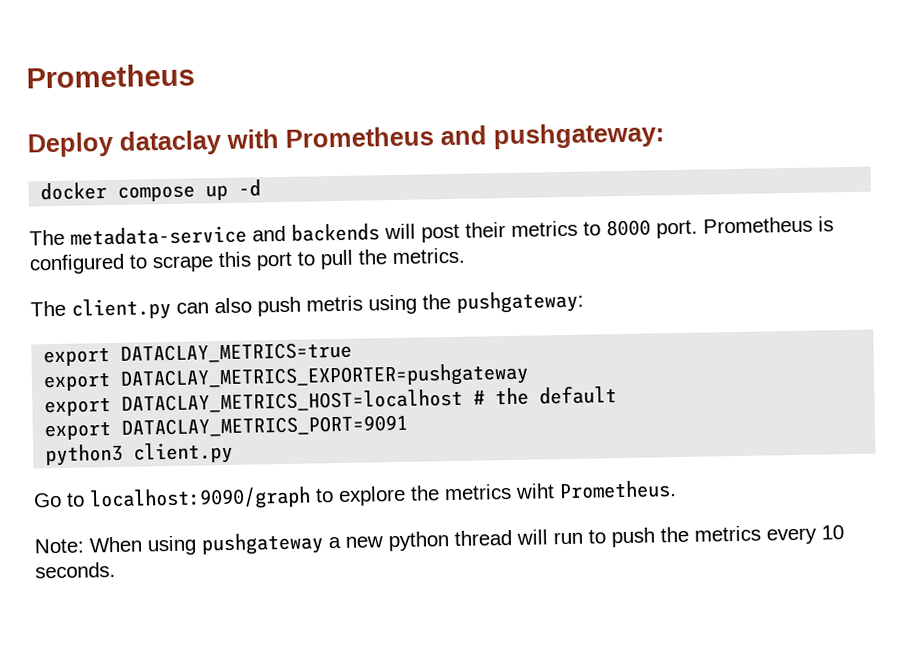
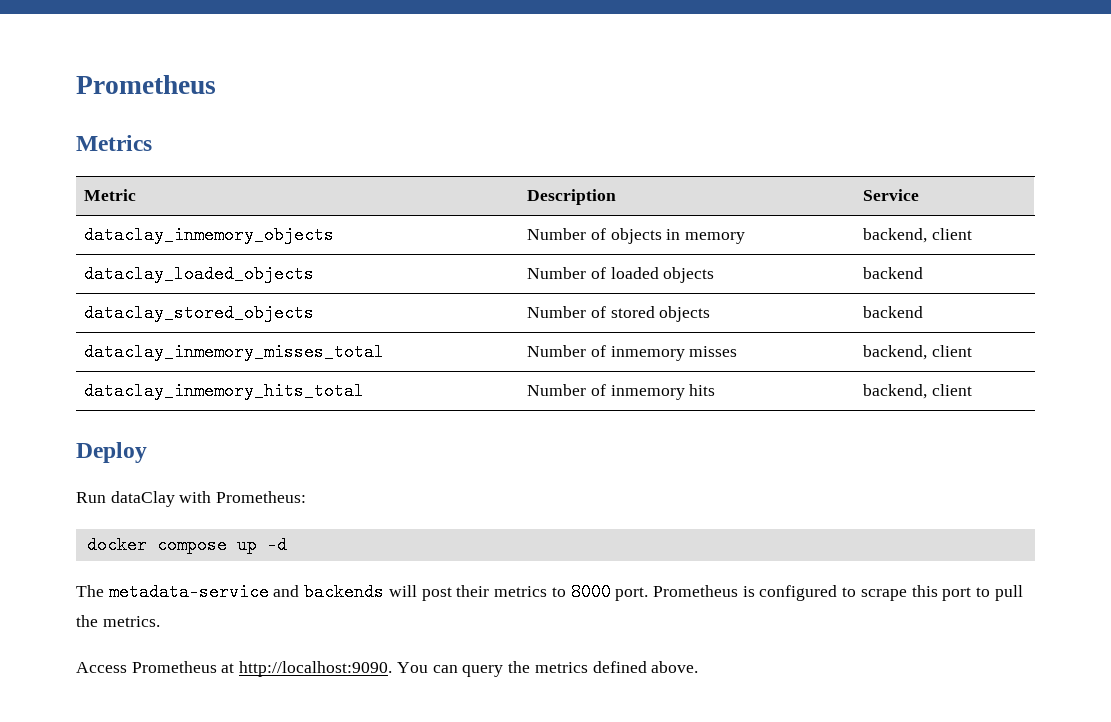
- Deploy dataclay with Prometheus and pushgateway:
+ Metrics
+ Metric | Description | Service
+ dataclay_inmemory_objects | Number of objects in memory | backend, client
+ dataclay_loaded_objects | Number of loaded objects | backend
+ dataclay_stored_objects | Number of stored objects | backend
+ dataclay_inmemory_misses_total | Number of inmemory misses | backend, client
+ dataclay_inmemory_hits_total | Number of inmemory hits | backend, client
+ Deploy
+ Run dataClay with Prometheus:
- The client.py can also push metris using the pushgateway:
- export DATACLAY_METRICS=true
- export DATACLAY_METRICS_EXPORTER=pushgateway
- export DATACLAY_METRICS_HOST=localhost # the default
- export DATACLAY_METRICS_PORT=9091
- python3 client.py
- Go to localhost:9090/graph to explore the metrics wiht Prometheus.
- Note: When using pushgateway a new python thread will run to push the metrics every 10 seconds.
+ Access Prometheus at http://localhost:9090. You can query the metrics defined above.

